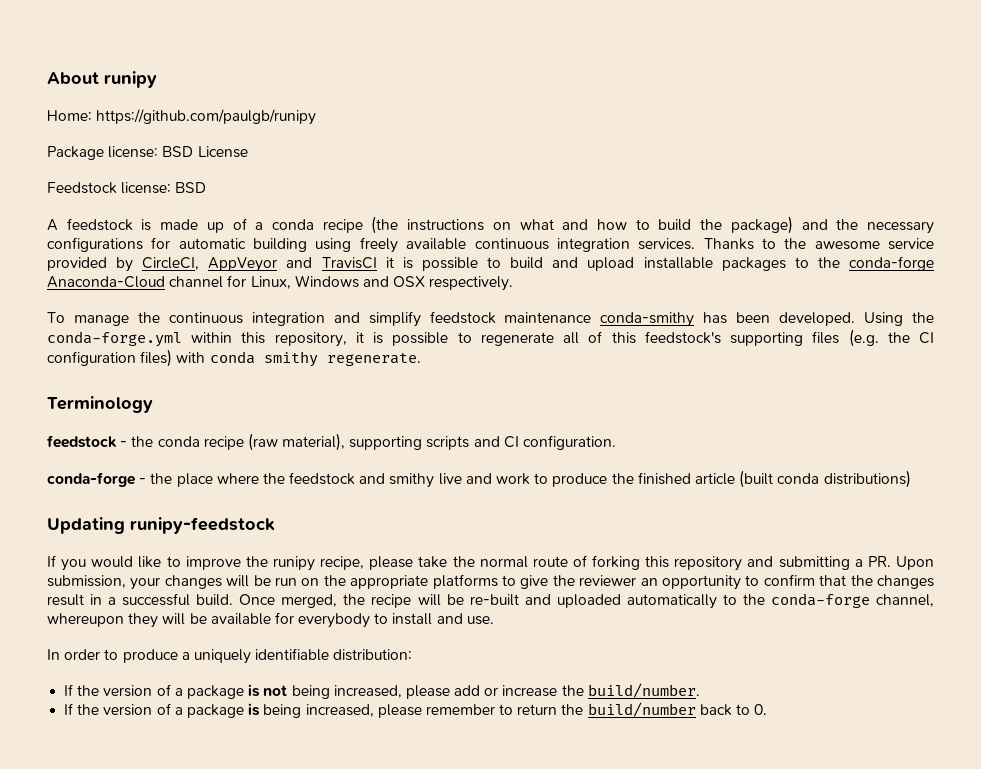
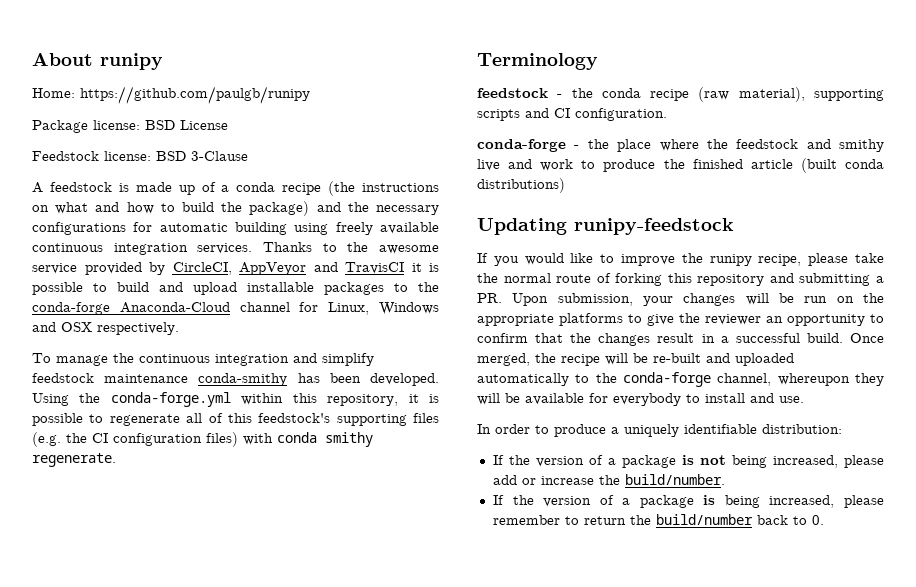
- Feedstock license: BSD
+ Feedstock license: BSD 3-Clause

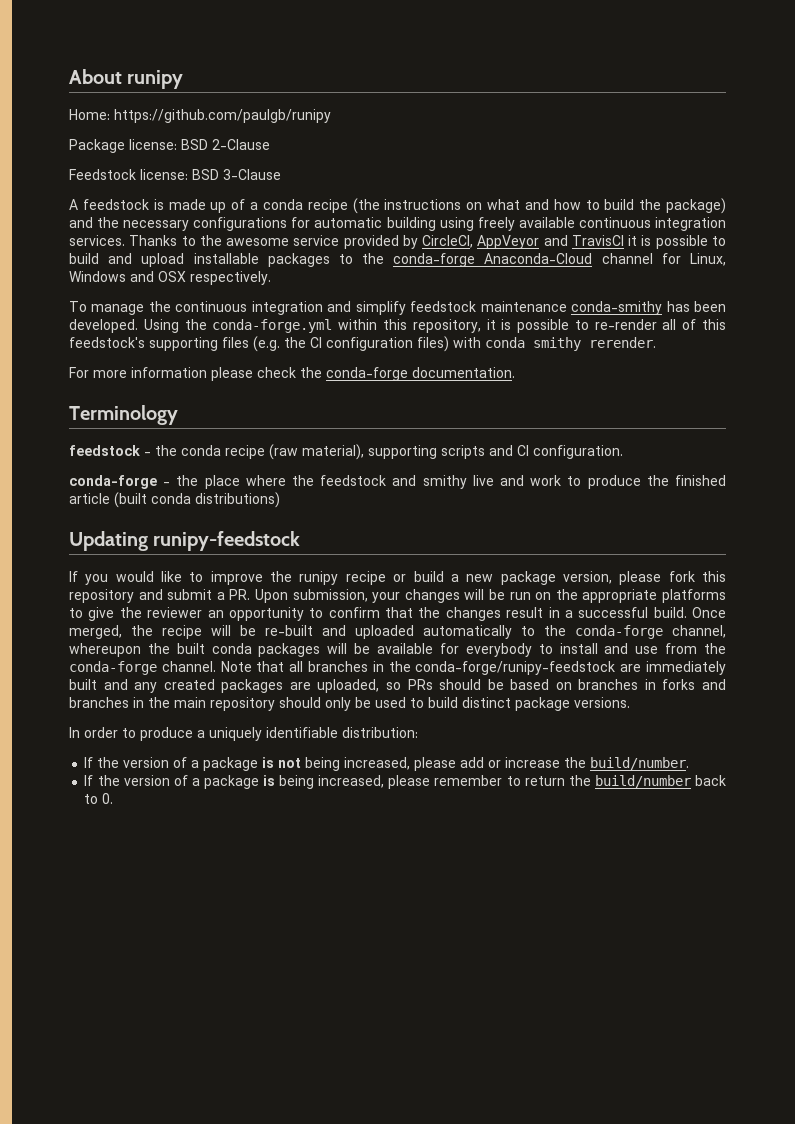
- Package license: BSD License
+ Package license: BSD 2-Clause
- Using the conda-forge.yml within this repository, it is possible to regenerate all of this feedstock's supporting files (e.g. the CI configuration files) with conda smithy regenerate.
+ Using the conda-forge.yml within this repository, it is possible to re-render all of this feedstock's supporting files (e.g. the CI configuration files) with conda smithy rerender.
+ For more information please check the conda-forge documentation.
- If you would like to improve the runipy recipe, please take the normal route of forking this repository and submitting a PR. Upon submission, your changes will be run on the appropriate platforms to give the reviewer an opportunity to confirm that the changes result in a successful build.
+ If you would like to improve the runipy recipe or build a new package version, please fork this repository and submit a PR. Upon submission, your changes will be run on the appropriate platforms to give the reviewer an opportunity to confirm that the changes result in a successful build.
- Once merged, the recipe will be re-built and uploaded automatically to the conda-forge channel, whereupon they will be available for everybody to install and use.
+ Once merged, the recipe will be re-built and uploaded automatically to the conda-forge channel, whereupon the built conda packages will be available for everybody to install and use from the conda-forge channel. Note that all branches in the conda-forge/runipy-feedstock are immediately built and any created packages are uploaded, so PRs should be based on branches in forks and branches in the main repository should only be used to build distinct package versions.

